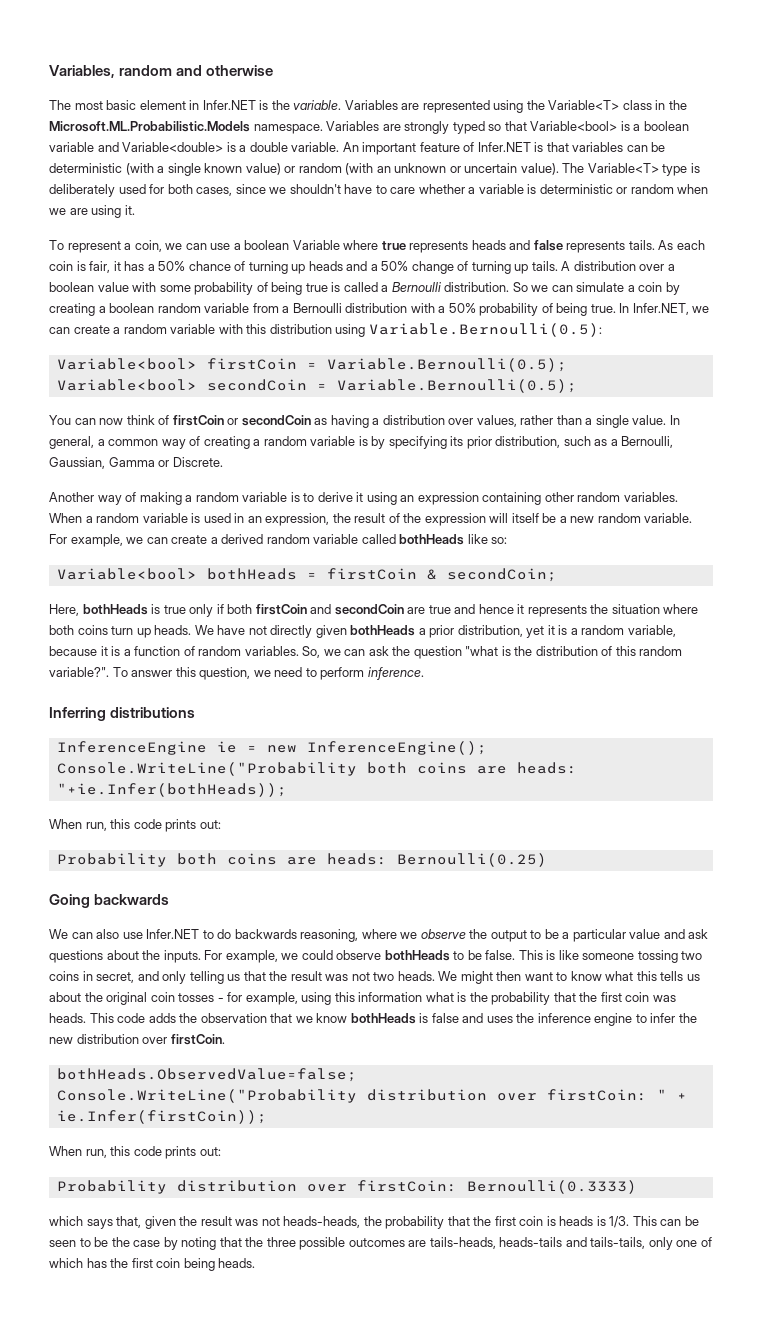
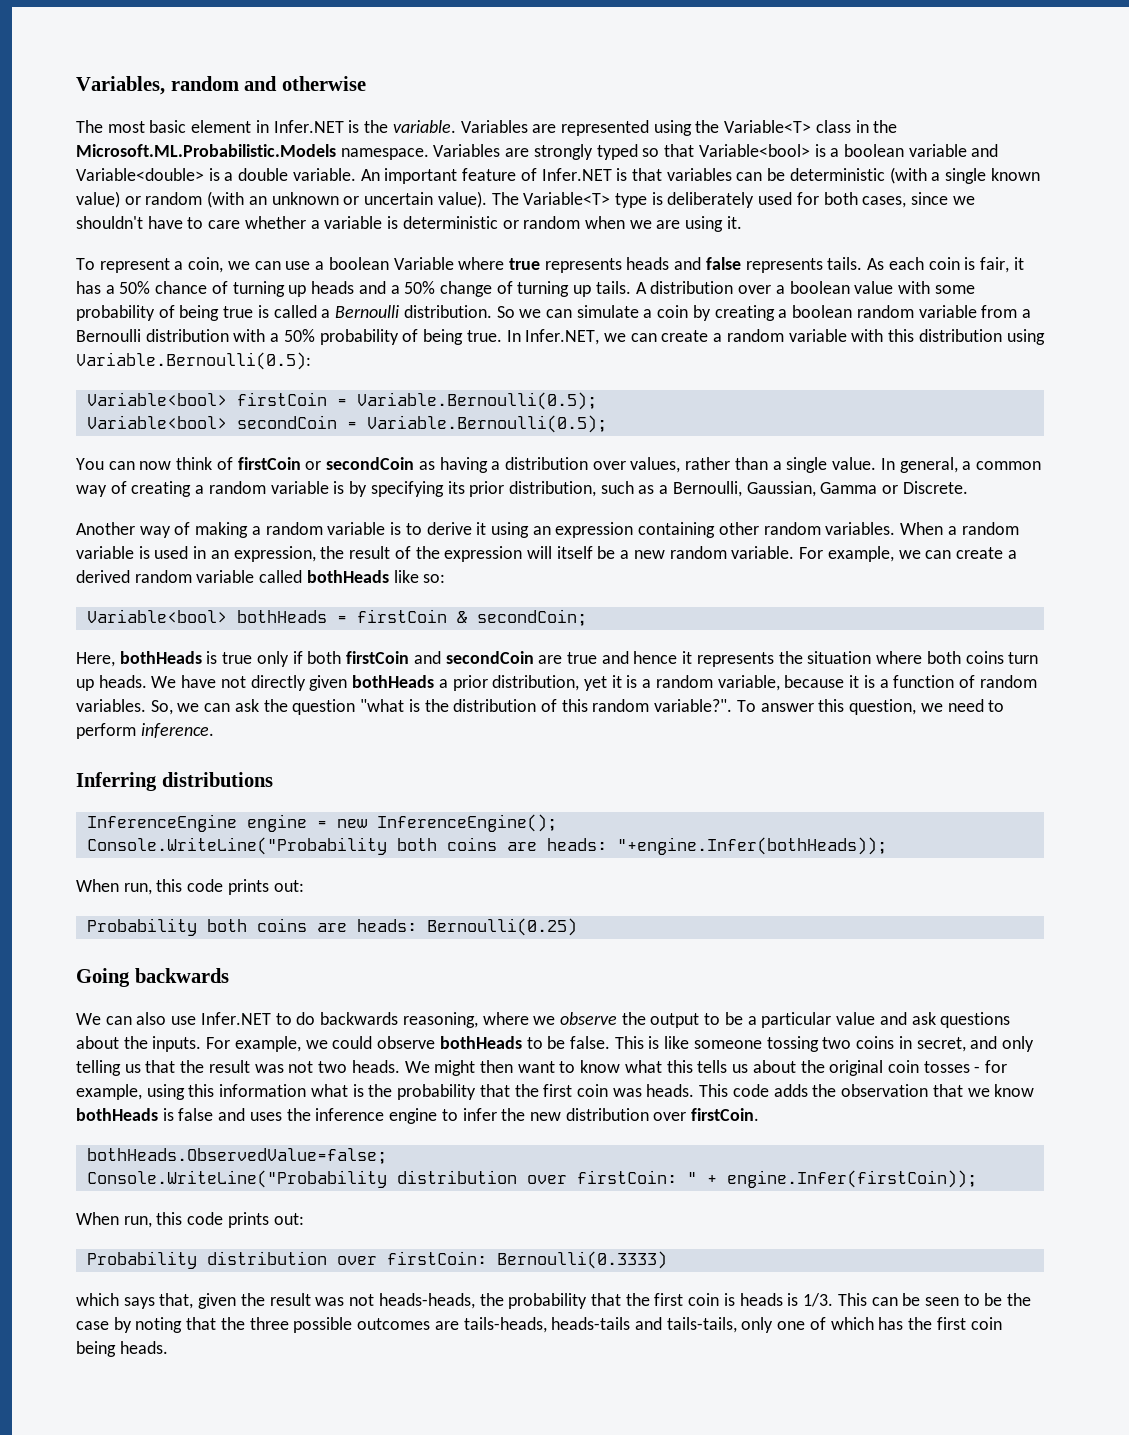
- InferenceEngine ie = new InferenceEngine();
+ InferenceEngine engine = new InferenceEngine();
- Console.WriteLine("Probability both coins are heads: "+ie.Infer(bothHeads));
+ Console.WriteLine("Probability both coins are heads: "+engine.Infer(bothHeads));
- Console.WriteLine("Probability distribution over firstCoin: " + ie.Infer(firstCoin));
+ Console.WriteLine("Probability distribution over firstCoin: " + engine.Infer(firstCoin));

